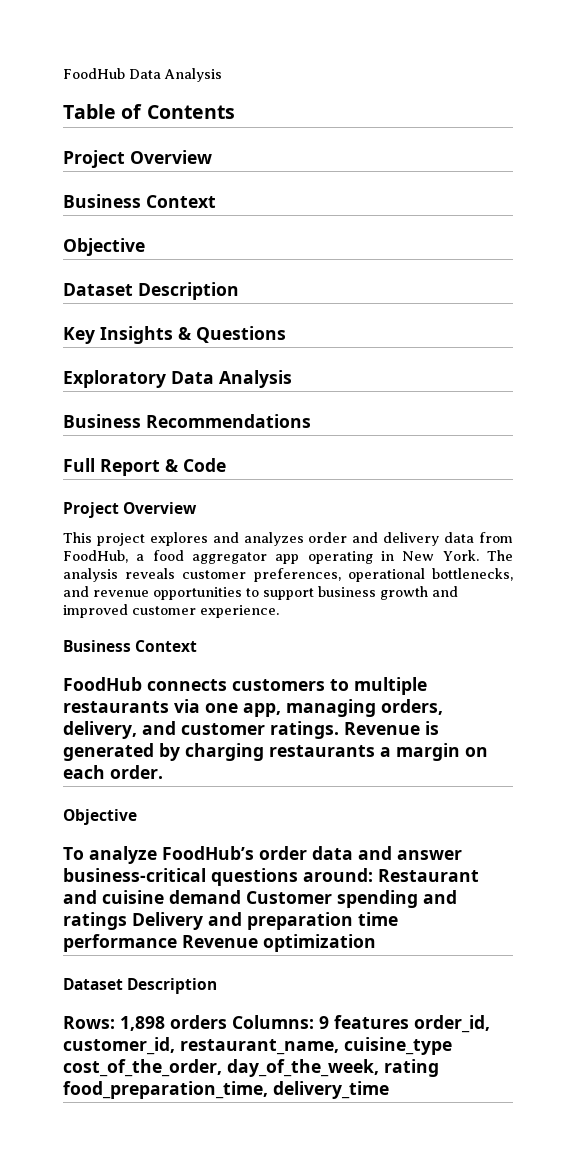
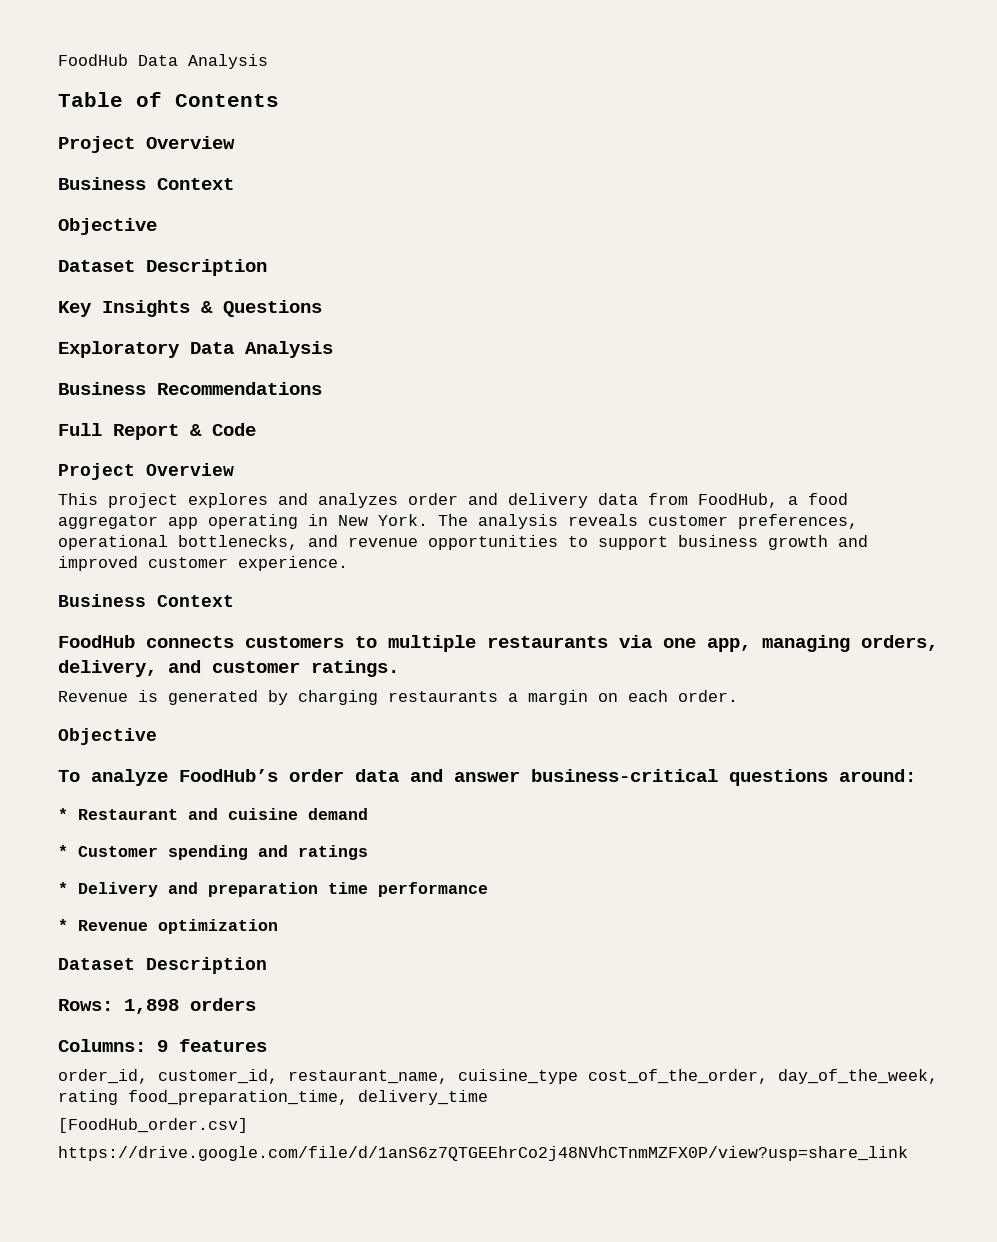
- FoodHub connects customers to multiple restaurants via one app, managing orders, delivery, and customer ratings. Revenue is generated by charging restaurants a margin on each order.
+ FoodHub connects customers to multiple restaurants via one app, managing orders, delivery, and customer ratings.
+ Revenue is generated by charging restaurants a margin on each order.
- To analyze FoodHub’s order data and answer business-critical questions around: Restaurant and cuisine demand Customer spending and ratings Delivery and preparation time performance Revenue optimization
+ To analyze FoodHub’s order data and answer business-critical questions around:
+ * Restaurant and cuisine demand
+ * Customer spending and ratings
+ * Delivery and preparation time performance
+ * Revenue optimization
- Rows: 1,898 orders Columns: 9 features order_id, customer_id, restaurant_name, cuisine_type cost_of_the_order, day_of_the_week, rating food_preparation_time, delivery_time
+ Rows: 1,898 orders
+ Columns: 9 features
+ order_id, customer_id, restaurant_name, cuisine_type cost_of_the_order, day_of_the_week, rating food_preparation_time, delivery_time
+ [FoodHub_order.csv]
+ https://drive.google.com/file/d/1anS6z7QTGEEhrCo2j48NVhCTnmMZFX0P/view?usp=share_link

